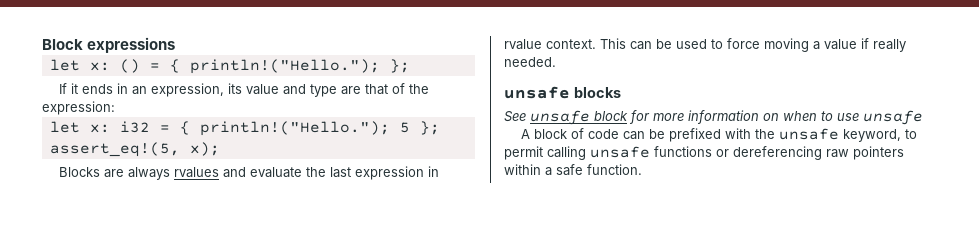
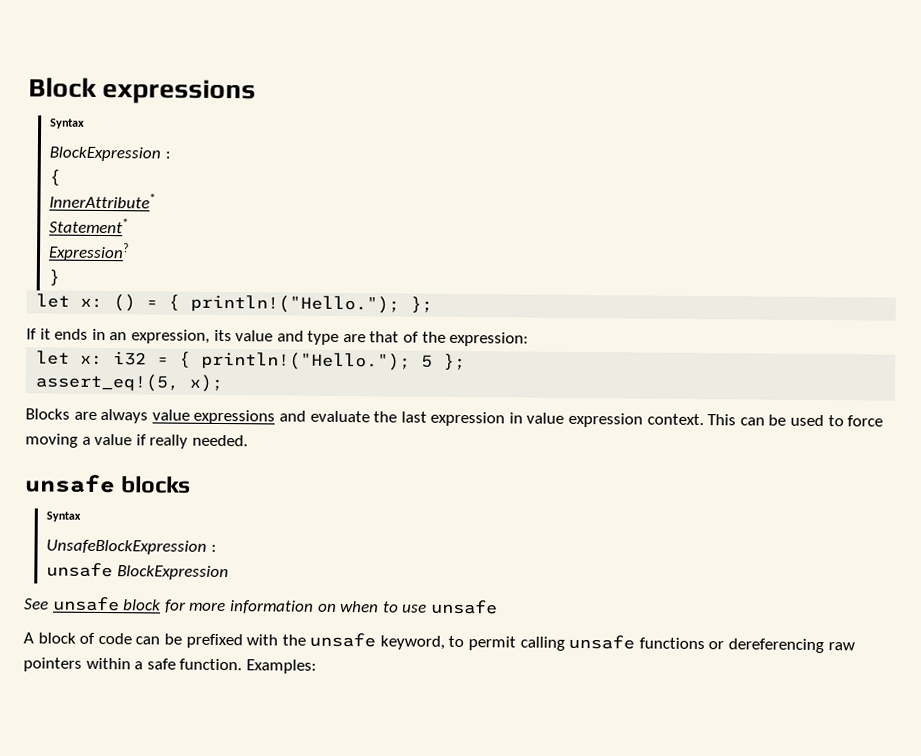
  Block expressions
+ Syntax
+ BlockExpression :
+ {
+ InnerAttribute*
+ Statement*
+ Expression?
+ }
- Blocks are always rvalues and evaluate the last expression in rvalue context.
+ Blocks are always value expressions and evaluate the last expression in value expression context.
  unsafe blocks
+ Syntax
+ UnsafeBlockExpression :
+ unsafe BlockExpression
+ Examples:

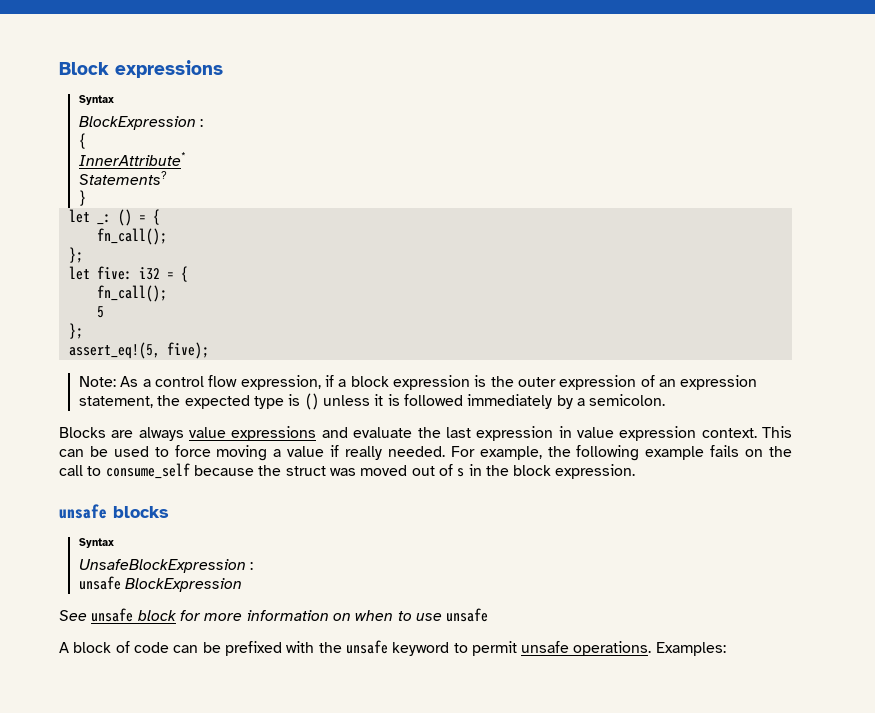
- Statement*
- Expression?
+ Statements?
- let x: () = { println!("Hello."); };
- If it ends in an expression, its value and type are that of the expression:
- let x: i32 = { println!("Hello."); 5 };
+ let _: () = {
+ fn_call();
+ };
+ let five: i32 = {
+ fn_call();
+ 5
+ };
- assert_eq!(5, x);
+ assert_eq!(5, five);
+ Note: As a control flow expression, if a block expression is the outer expression of an expression statement, the expected type is () unless it is followed immediately by a semicolon.
+ For example, the following example fails on the call to consume_self because the struct was moved out of s in the block expression.
- A block of code can be prefixed with the unsafe keyword, to permit calling unsafe functions or dereferencing raw pointers within a safe function.
+ A block of code can be prefixed with the unsafe keyword to permit unsafe operations.

